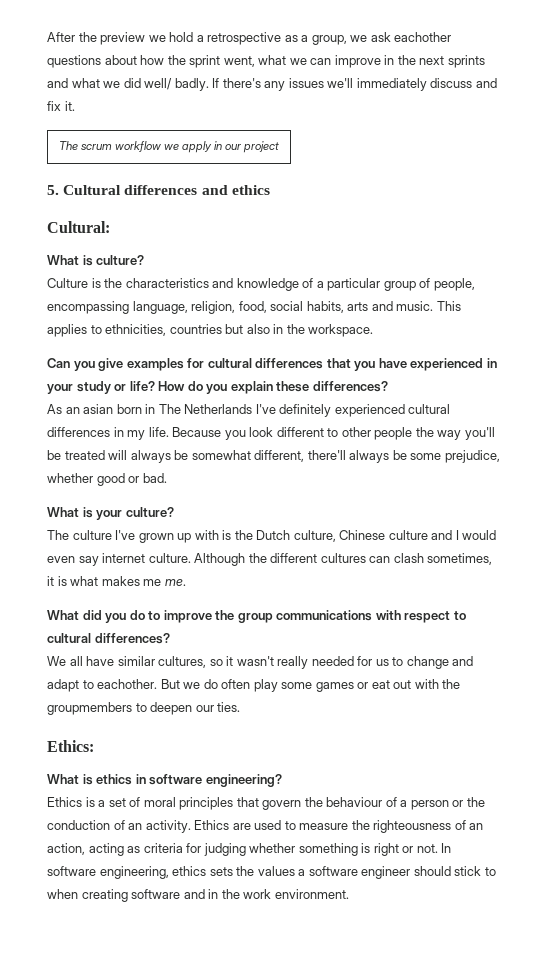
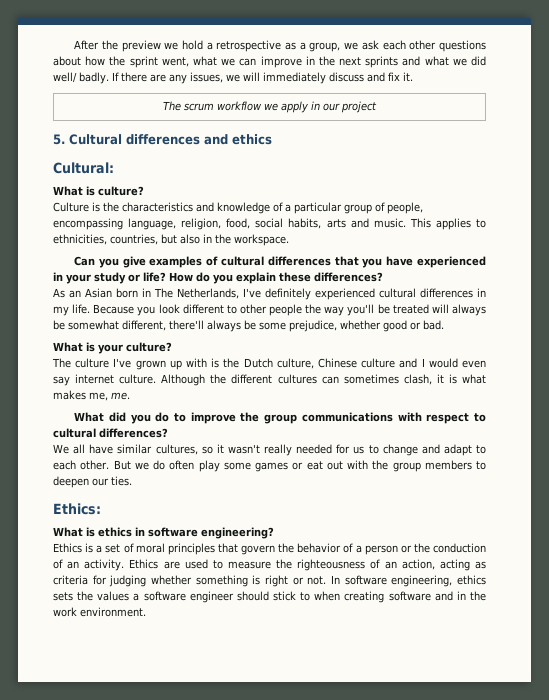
- After the preview we hold a retrospective as a group, we ask eachother questions about how the sprint went, what we can improve in the next sprints and what we did well/ badly.
+ After the preview we hold a retrospective as a group, we ask each other questions about how the sprint went, what we can improve in the next sprints and what we did well/ badly.
- If there's any issues we'll immediately discuss and fix it.
+ If there are any issues, we will immediately discuss and fix it.
- This applies to ethnicities, countries but also in the workspace.
+ This applies to ethnicities, countries, but also in the workspace.
- Can you give examples for cultural differences that you have experienced in your study or life?
+ Can you give examples of cultural differences that you have experienced in your study or life?
- As an asian born in The Netherlands I've definitely experienced cultural differences in my life.
+ As an Asian born in The Netherlands, I've definitely experienced cultural differences in my life.
- Although the different cultures can clash sometimes, it is what makes me me.
+ Although the different cultures can sometimes clash, it is what makes me, me.
- We all have similar cultures, so it wasn't really needed for us to change and adapt to eachother.
+ We all have similar cultures, so it wasn't really needed for us to change and adapt to each other.
- But we do often play some games or eat out with the groupmembers to deepen our ties.
+ But we do often play some games or eat out with the group members to deepen our ties.
- Ethics is a set of moral principles that govern the behaviour of a person or the conduction of an activity.
+ Ethics is a set of moral principles that govern the behavior of a person or the conduction of an activity.

